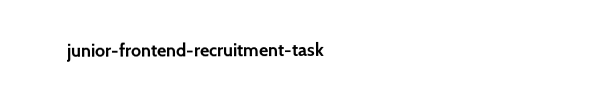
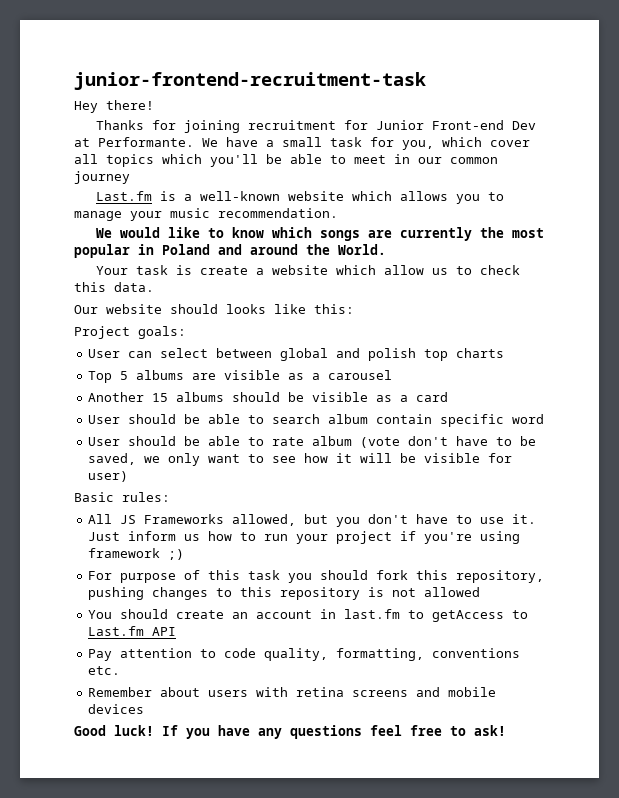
+ Hey there!
+ Thanks for joining recruitment for Junior Front-end Dev at Performante. We have a small task for you, which cover all topics which you'll be able to meet in our common journey
+ Last.fm is a well-known website which allows you to manage your music recommendation.
+ We would like to know which songs are currently the most popular in Poland and around the World.
+ Your task is create a website which allow us to check this data.
+ Our website should looks like this:
+ Project goals:
+ User can select between global and polish top charts
+ Top 5 albums are visible as a carousel
+ Another 15 albums should be visible as a card
+ User should be able to search album contain specific word
+ User should be able to rate album (vote don't have to be saved, we only want to see how it will be visible for user)
+ Basic rules:
+ All JS Frameworks allowed, but you don't have to use it. Just inform us how to run your project if you're using framework ;)
+ For purpose of this task you should fork this repository, pushing changes to this repository is not allowed
+ You should create an account in last.fm to getAccess to Last.fm API
+ Pay attention to code quality, formatting, conventions etc.
+ Remember about users with retina screens and mobile devices
+ Good luck! If you have any questions feel free to ask!

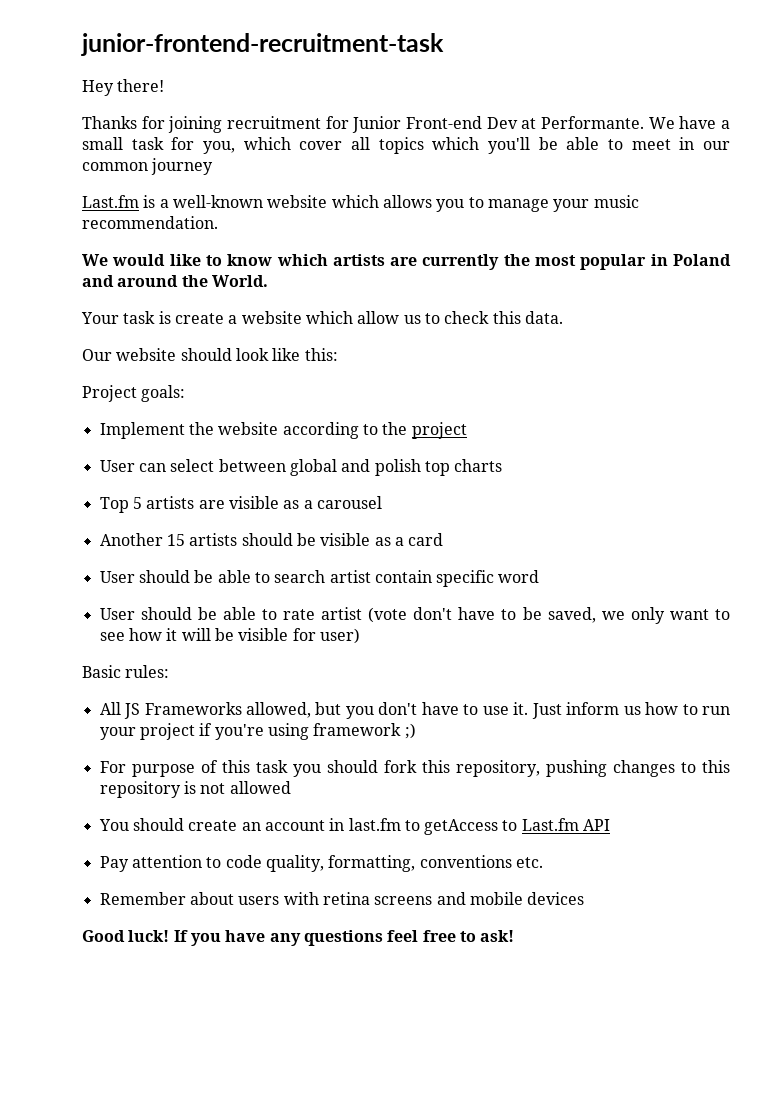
- We would like to know which songs are currently the most popular in Poland and around the World.
+ We would like to know which artists are currently the most popular in Poland and around the World.
- Our website should looks like this:
+ Our website should look like this:
+ Implement the website according to the project
- Top 5 albums are visible as a carousel
+ Top 5 artists are visible as a carousel
- Another 15 albums should be visible as a card
+ Another 15 artists should be visible as a card
- User should be able to search album contain specific word
+ User should be able to search artist contain specific word
- User should be able to rate album (vote don't have to be saved, we only want to see how it will be visible for user)
+ User should be able to rate artist (vote don't have to be saved, we only want to see how it will be visible for user)

